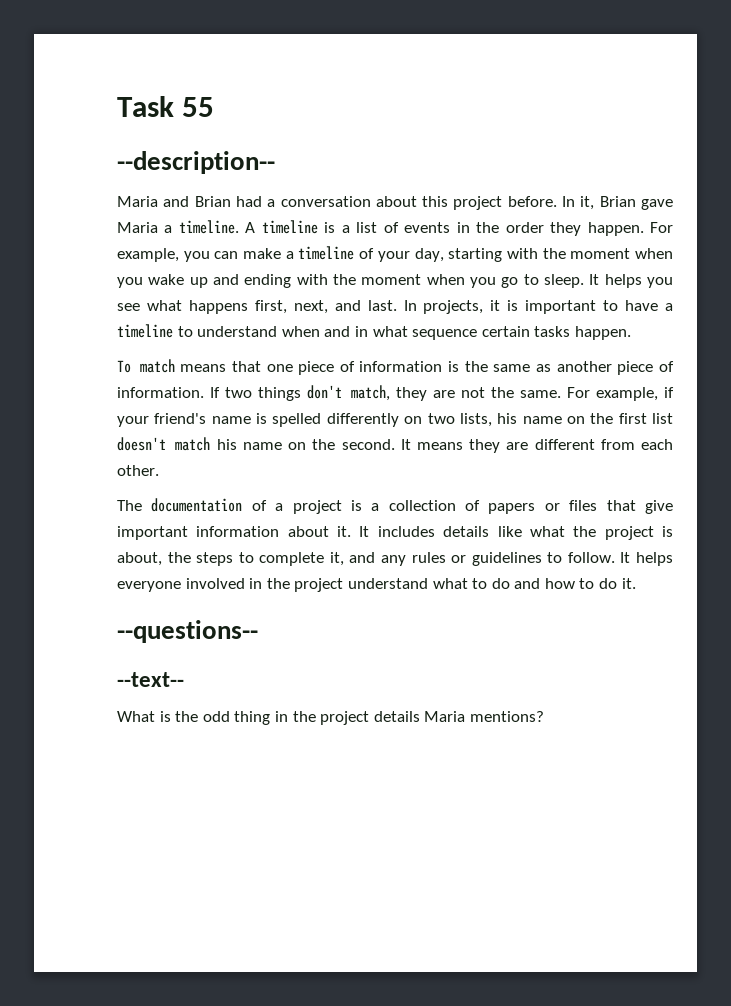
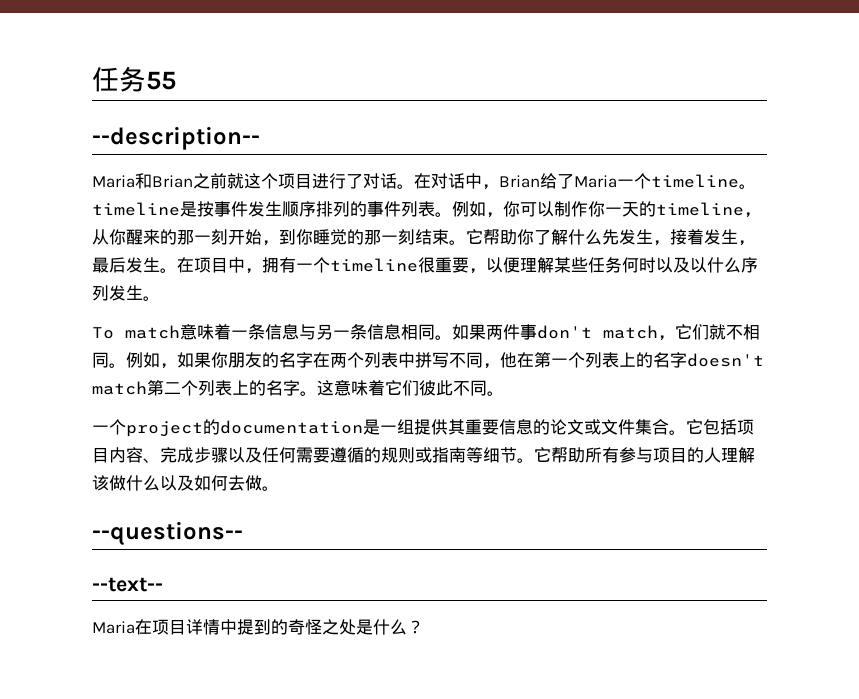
- Task 55
+ 任务55
- Maria and Brian had a conversation about this project before. In it, Brian gave Maria a timeline. A timeline is a list of events in the order they happen. For example, you can make a timeline of your day, starting with the moment when you wake up and ending with the moment when you go to sleep. It helps you see what happens first, next, and last. In projects, it is important to have a timeline to understand when and in what sequence certain tasks happen.
- To match means that one piece of information is the same as another piece of information. If two things don't match, they are not the same. For example, if your friend's name is spelled differently on two lists, his name on the first list doesn't match his name on the second. It means they are different from each other.
- The documentation of a project is a collection of papers or files that give important information about it. It includes details like what the project is about, the steps to complete it, and any rules or guidelines to follow. It helps everyone involved in the project understand what to do and how to do it.
+ Maria和Brian之前就这个项目进行了对话。在对话中，Brian给了Maria一个timeline。timeline是按事件发生顺序排列的事件列表。例如，你可以制作你一天的timeline，从你醒来的那一刻开始，到你睡觉的那一刻结束。它帮助你了解什么先发生，接着发生，最后发生。在项目中，拥有一个timeline很重要，以便理解某些任务何时以及以什么序列发生。
+ To match意味着一条信息与另一条信息相同。如果两件事don't match，它们就不相同。例如，如果你朋友的名字在两个列表中拼写不同，他在第一个列表上的名字doesn't match第二个列表上的名字。这意味着它们彼此不同。
+ 一个project的documentation是一组提供其重要信息的论文或文件集合。它包括项目内容、完成步骤以及任何需要遵循的规则或指南等细节。它帮助所有参与项目的人理解该做什么以及如何去做。
  --questions--
  --text--
- What is the odd thing in the project details Maria mentions?
+ Maria在项目详情中提到的奇怪之处是什么？

